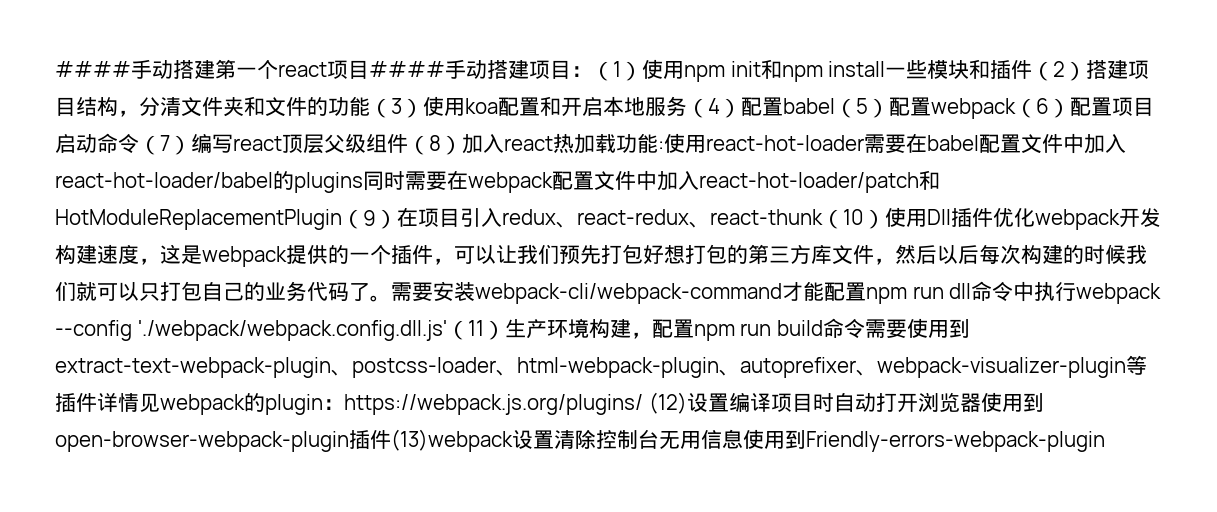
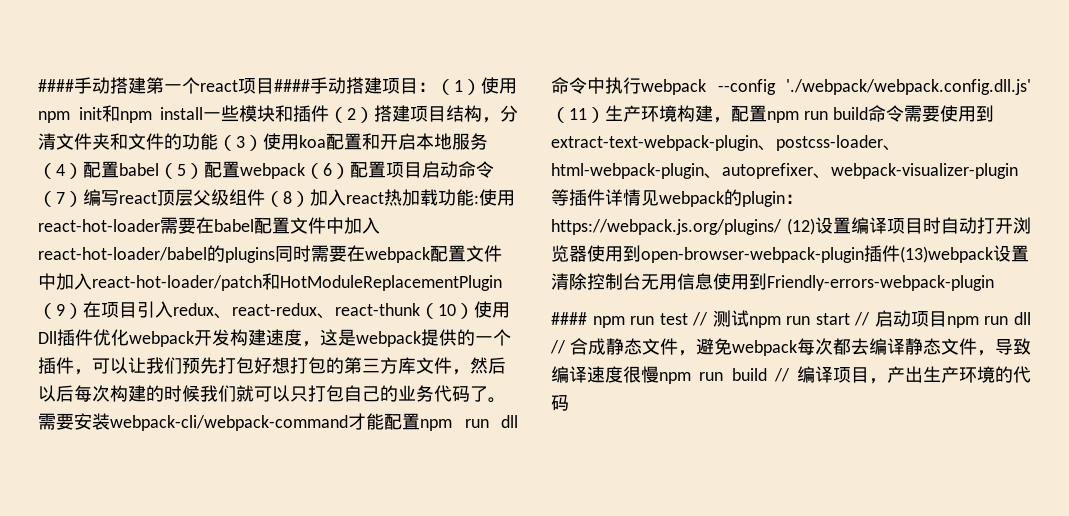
+ #### npm run test // 测试npm run start // 启动项目npm run dll // 合成静态文件，避免webpack每次都去编译静态文件，导致编译速度很慢npm run build // 编译项目，产出生产环境的代码

